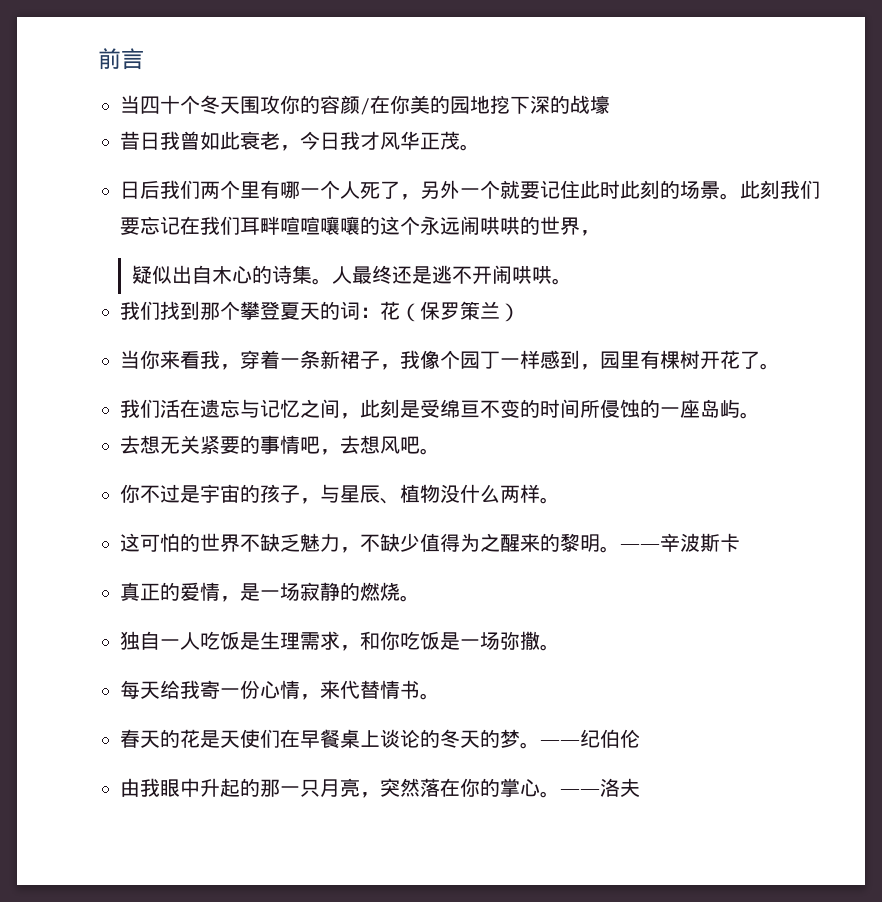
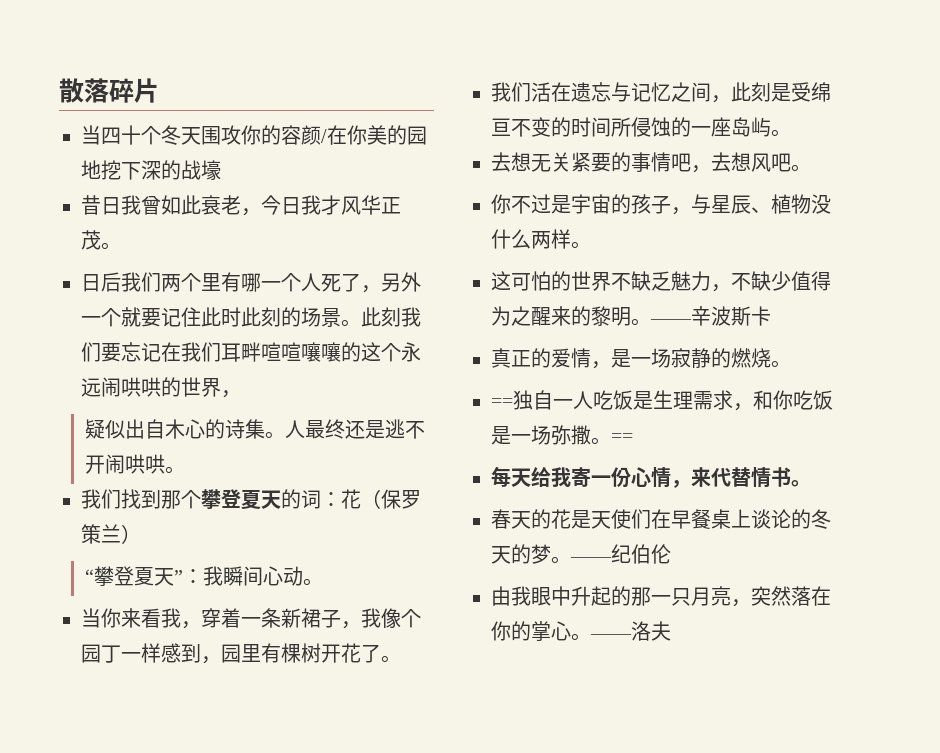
- 前言
+ 散落碎片
+ “攀登夏天”：我瞬间心动。
- 独自一人吃饭是生理需求，和你吃饭是一场弥撒。
+ ==独自一人吃饭是生理需求，和你吃饭是一场弥撒。==

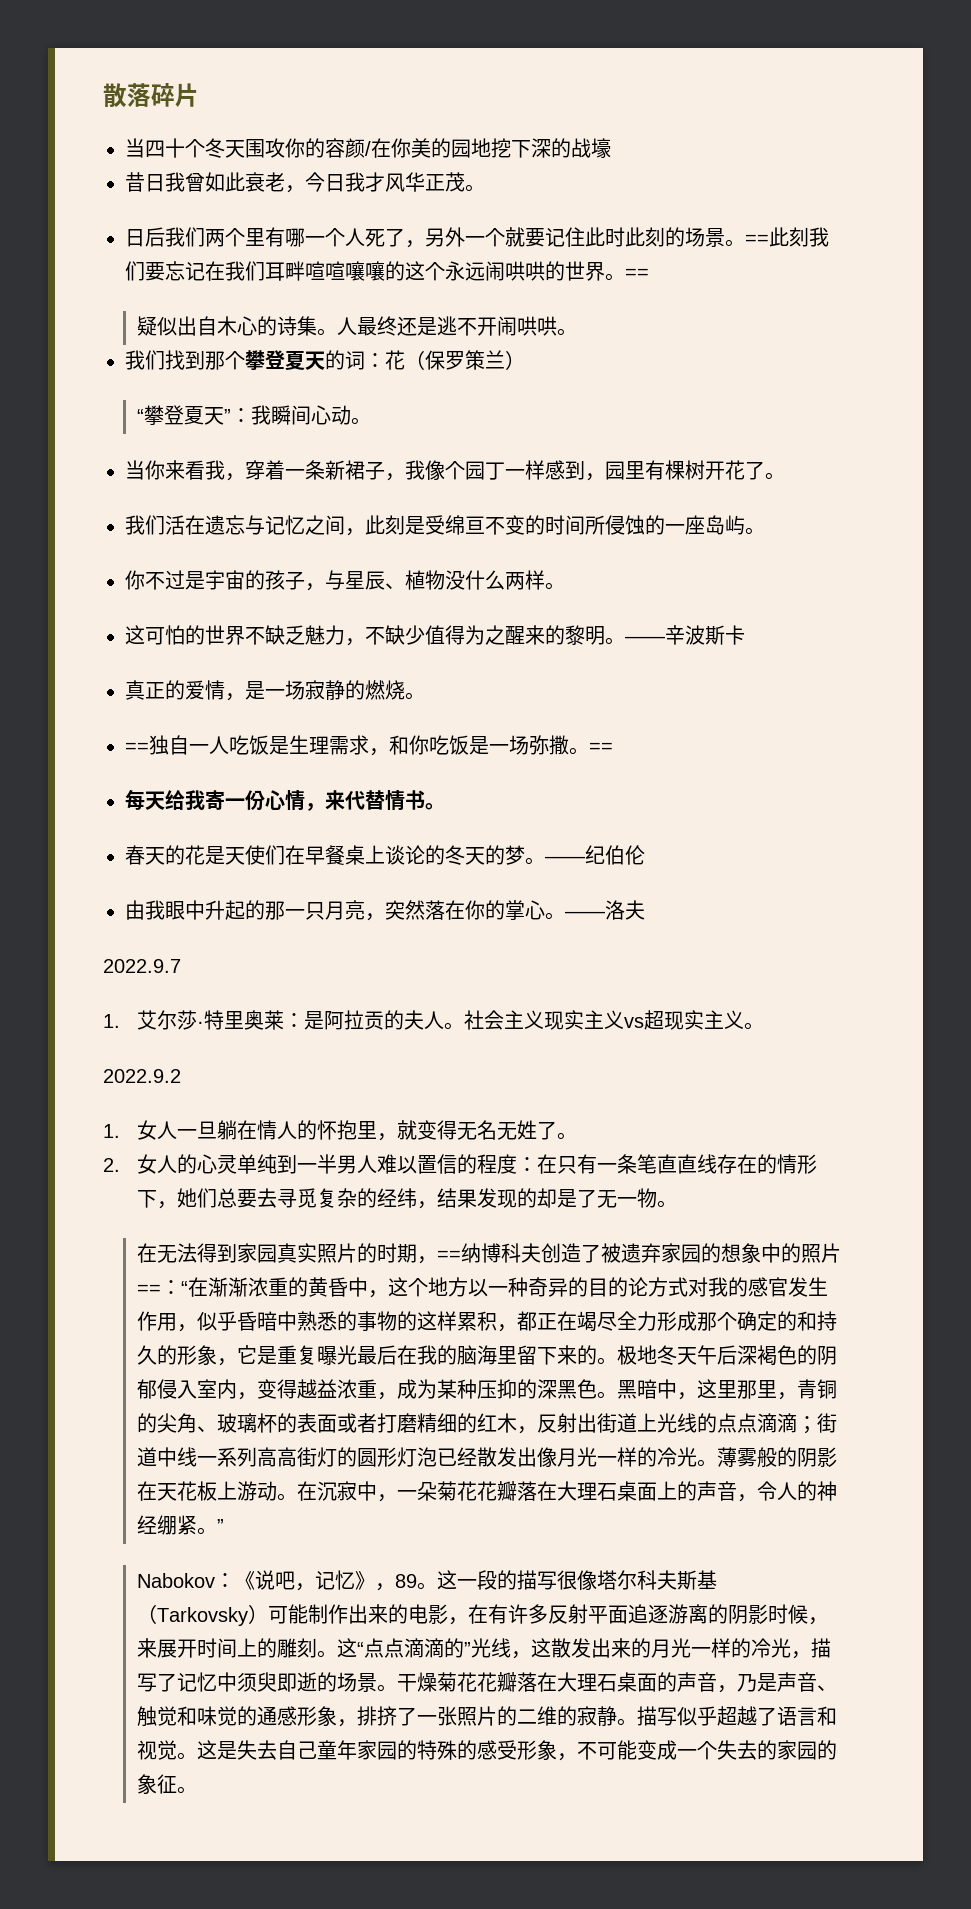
- 此刻我们要忘记在我们耳畔喧喧嚷嚷的这个永远闹哄哄的世界，
+ ==此刻我们要忘记在我们耳畔喧喧嚷嚷的这个永远闹哄哄的世界。==
- 去想无关紧要的事情吧，去想风吧。
+ 2022.9.7
+ 1.艾尔莎·特里奥莱：是阿拉贡的夫人。社会主义现实主义vs超现实主义。
+ 2022.9.2
+ 1.女人一旦躺在情人的怀抱里，就变得无名无姓了。
+ 2.女人的心灵单纯到一半男人难以置信的程度：在只有一条笔直直线存在的情形下，她们总要去寻觅复杂的经纬，结果发现的却是了无一物。
+ 在无法得到家园真实照片的时期，==纳博科夫创造了被遗弃家园的想象中的照片==：“在渐渐浓重的黄昏中，这个地方以一种奇异的目的论方式对我的感官发生作用，似乎昏暗中熟悉的事物的这样累积，都正在竭尽全力形成那个确定的和持久的形象，它是重复曝光最后在我的脑海里留下来的。极地冬天午后深褐色的阴郁侵入室内，变得越益浓重，成为某种压抑的深黑色。黑暗中，这里那里，青铜的尖角、玻璃杯的表面或者打磨精细的红木，反射出街道上光线的点点滴滴；街道中线一系列高高街灯的圆形灯泡已经散发出像月光一样的冷光。薄雾般的阴影在天花板上游动。在沉寂中，一朵菊花花瓣落在大理石桌面上的声音，令人的神经绷紧。”
+ Nabokov：《说吧，记忆》，89。这一段的描写很像塔尔科夫斯基（Tarkovsky）可能制作出来的电影，在有许多反射平面追逐游离的阴影时候，来展开时间上的雕刻。这“点点滴滴的”光线，这散发出来的月光一样的冷光，描写了记忆中须臾即逝的场景。干燥菊花花瓣落在大理石桌面的声音，乃是声音、触觉和味觉的通感形象，排挤了一张照片的二维的寂静。描写似乎超越了语言和视觉。这是失去自己童年家园的特殊的感受形象，不可能变成一个失去的家园的象征。

